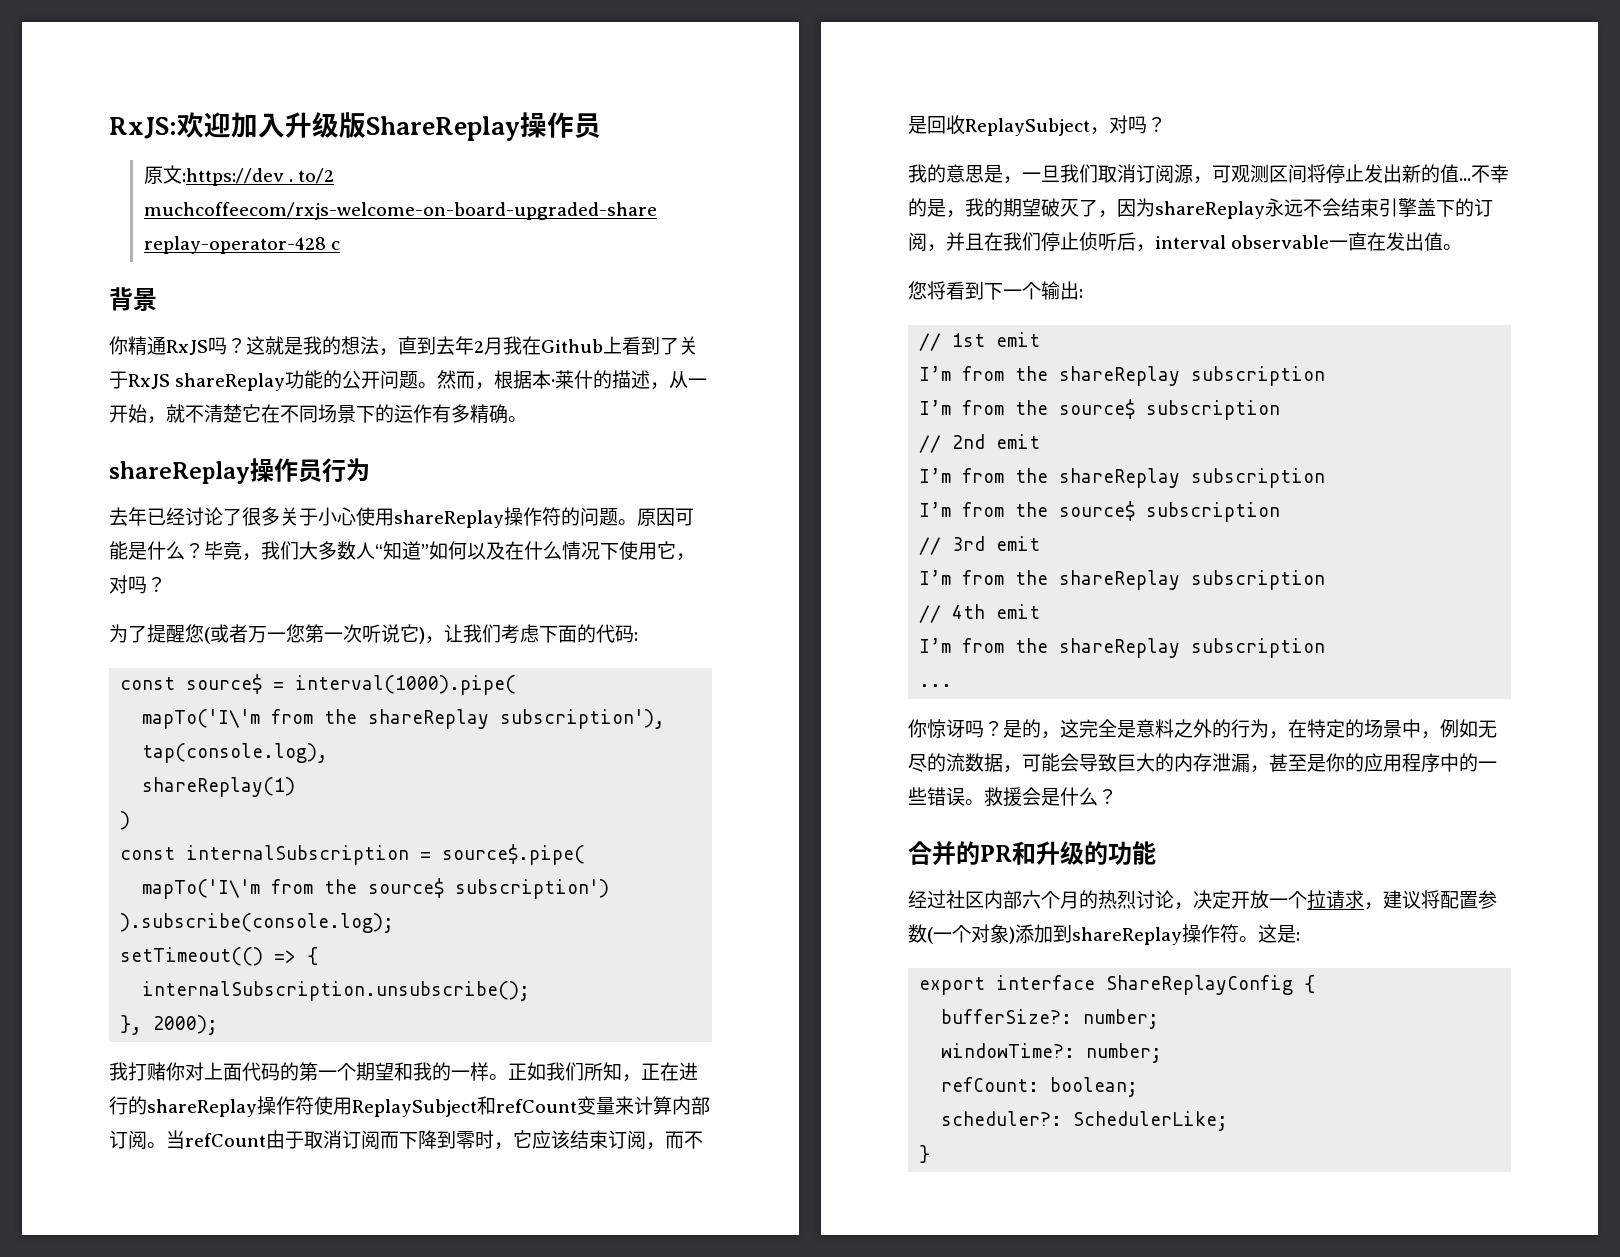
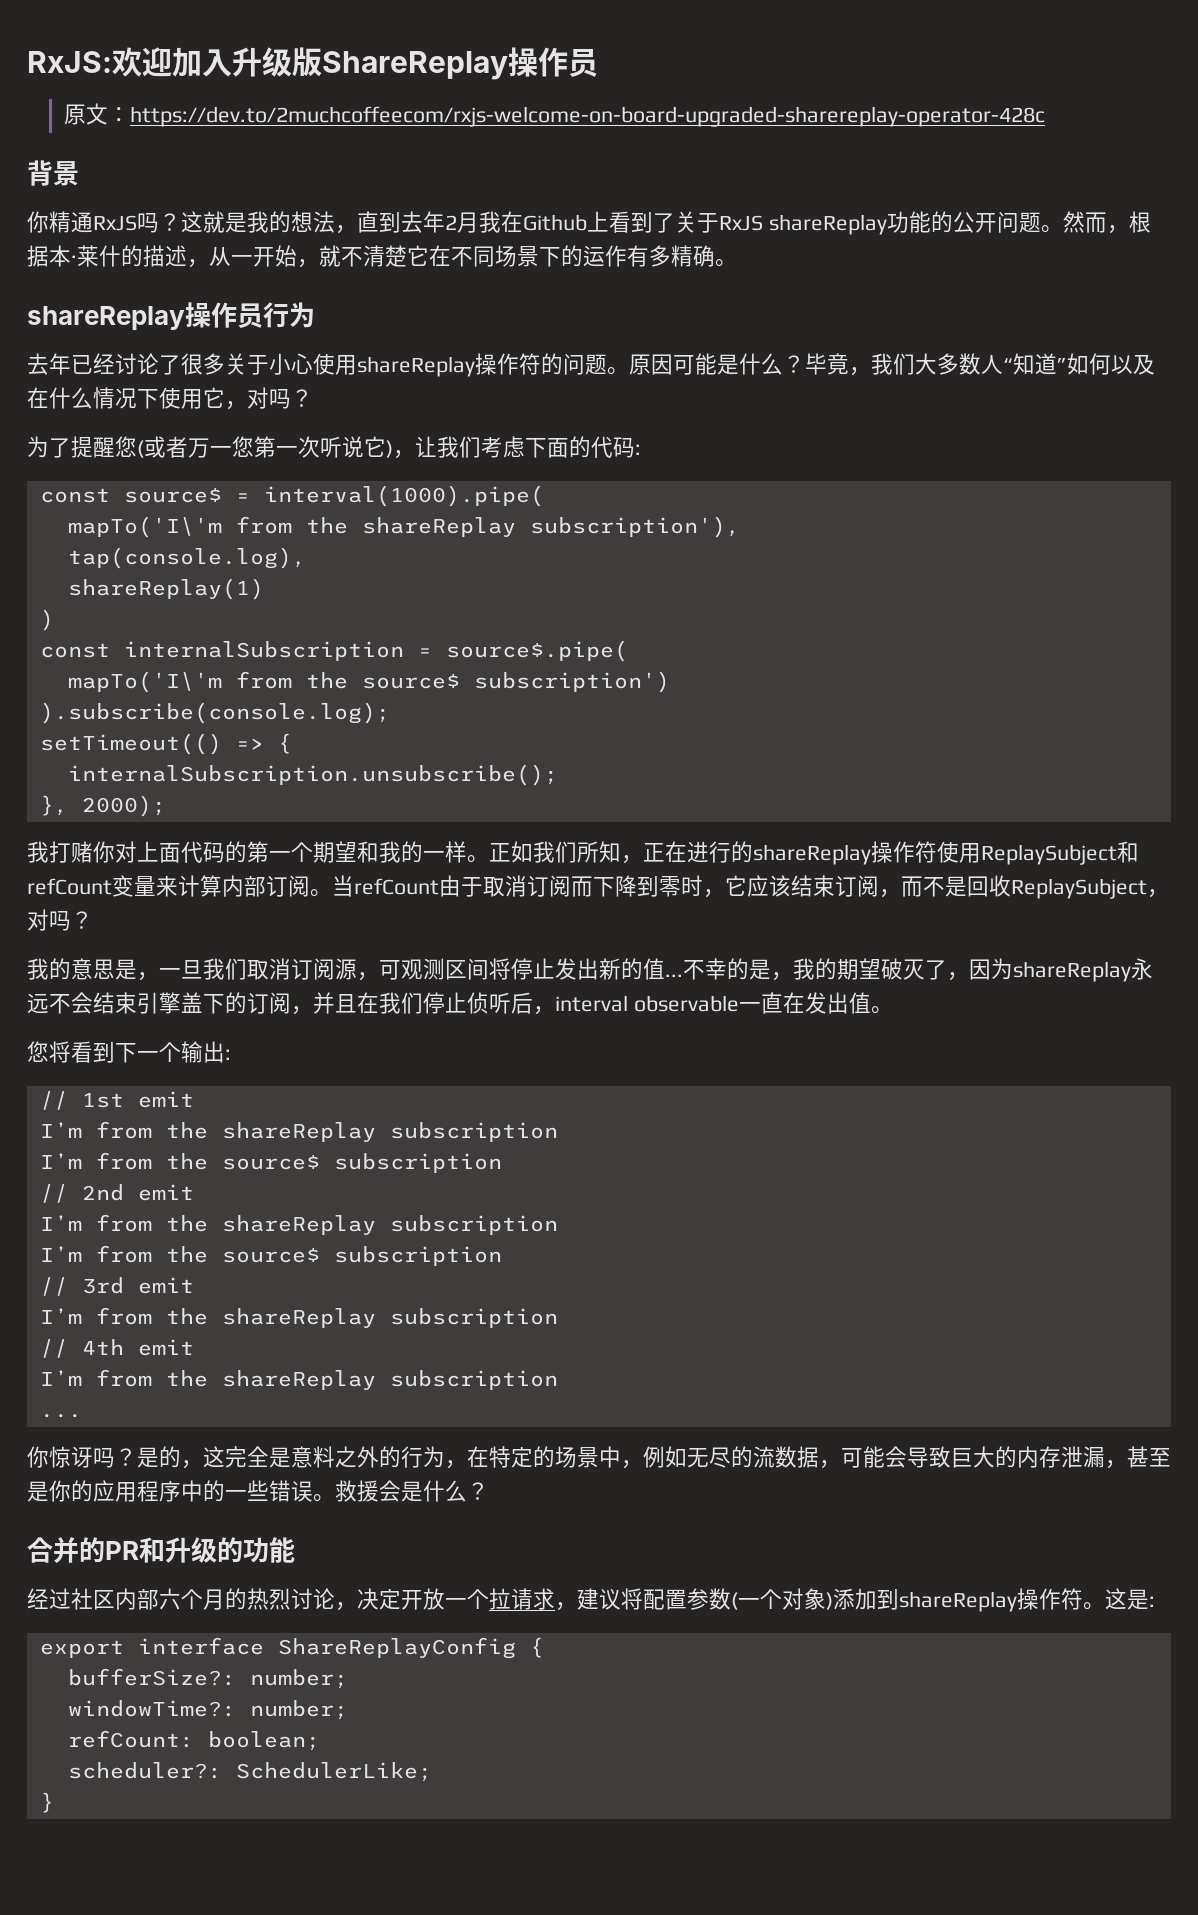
- 原文:https://dev . to/2 muchcoffeecom/rxjs-welcome-on-board-upgraded-share replay-operator-428 c
+ 原文：https://dev.to/2muchcoffeecom/rxjs-welcome-on-board-upgraded-sharereplay-operator-428c

